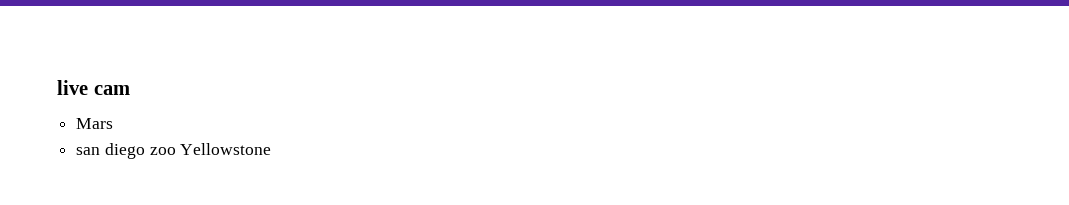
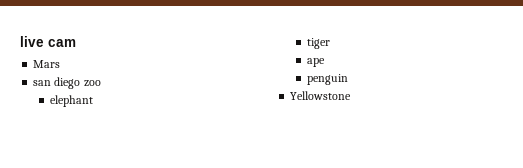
- san diego zoo Yellowstone
+ san diego zoo
+ elephant
+ tiger
+ ape
+ penguin
+ Yellowstone

